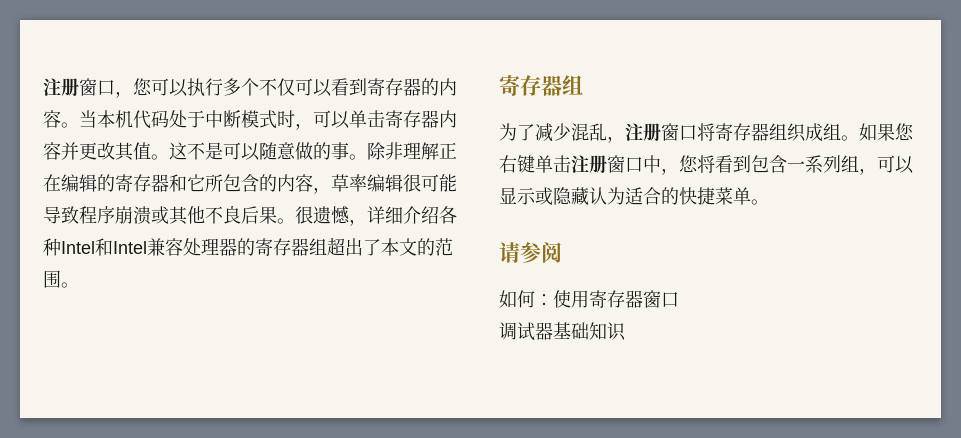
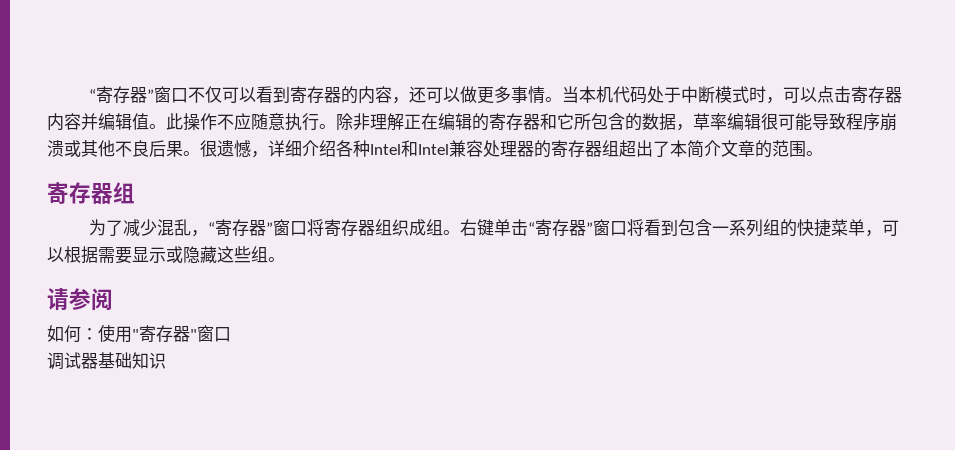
- 注册窗口，您可以执行多个不仅可以看到寄存器的内容。
+ “寄存器”窗口不仅可以看到寄存器的内容，还可以做更多事情。
- 当本机代码处于中断模式时，可以单击寄存器内容并更改其值。这不是可以随意做的事。
+ 当本机代码处于中断模式时，可以点击寄存器内容并编辑值。此操作不应随意执行。
- 除非理解正在编辑的寄存器和它所包含的内容，草率编辑很可能导致程序崩溃或其他不良后果。
+ 除非理解正在编辑的寄存器和它所包含的数据，草率编辑很可能导致程序崩溃或其他不良后果。
- 很遗憾，详细介绍各种Intel和Intel兼容处理器的寄存器组超出了本文的范围。
+ 很遗憾，详细介绍各种Intel和Intel兼容处理器的寄存器组超出了本简介文章的范围。
- 为了减少混乱，注册窗口将寄存器组织成组。
+ 为了减少混乱，“寄存器”窗口将寄存器组织成组。
- 如果您右键单击注册窗口中，您将看到包含一系列组，可以显示或隐藏认为适合的快捷菜单。
+ 右键单击“寄存器”窗口将看到包含一系列组的快捷菜单，可以根据需要显示或隐藏这些组。
- 如何：使用寄存器窗口
+ 如何：使用"寄存器"窗口

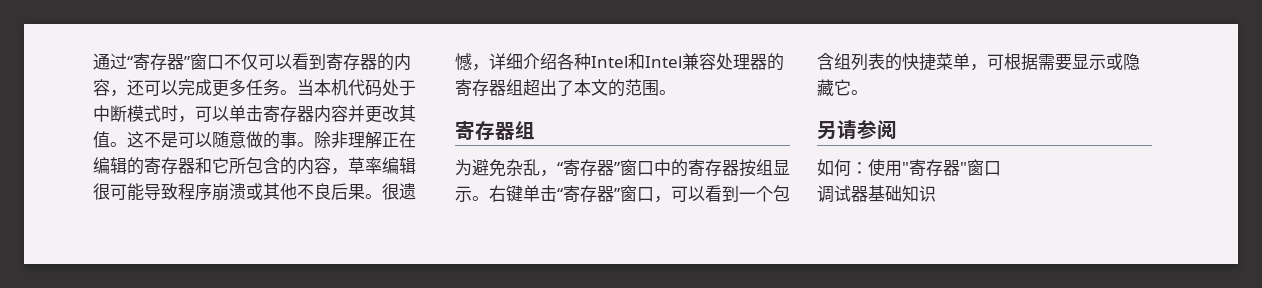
- “寄存器”窗口不仅可以看到寄存器的内容，还可以做更多事情。
+ 通过“寄存器”窗口不仅可以看到寄存器的内容，还可以完成更多任务。
- 当本机代码处于中断模式时，可以点击寄存器内容并编辑值。此操作不应随意执行。
+ 当本机代码处于中断模式时，可以单击寄存器内容并更改其值。这不是可以随意做的事。
- 除非理解正在编辑的寄存器和它所包含的数据，草率编辑很可能导致程序崩溃或其他不良后果。
+ 除非理解正在编辑的寄存器和它所包含的内容，草率编辑很可能导致程序崩溃或其他不良后果。
- 很遗憾，详细介绍各种Intel和Intel兼容处理器的寄存器组超出了本简介文章的范围。
+ 很遗憾，详细介绍各种Intel和Intel兼容处理器的寄存器组超出了本文的范围。
- 为了减少混乱，“寄存器”窗口将寄存器组织成组。
+ 为避免杂乱，“寄存器”窗口中的寄存器按组显示。
- 右键单击“寄存器”窗口将看到包含一系列组的快捷菜单，可以根据需要显示或隐藏这些组。
- 请参阅
+ 右键单击“寄存器”窗口，可以看到一个包含组列表的快捷菜单，可根据需要显示或隐藏它。
+ 另请参阅

